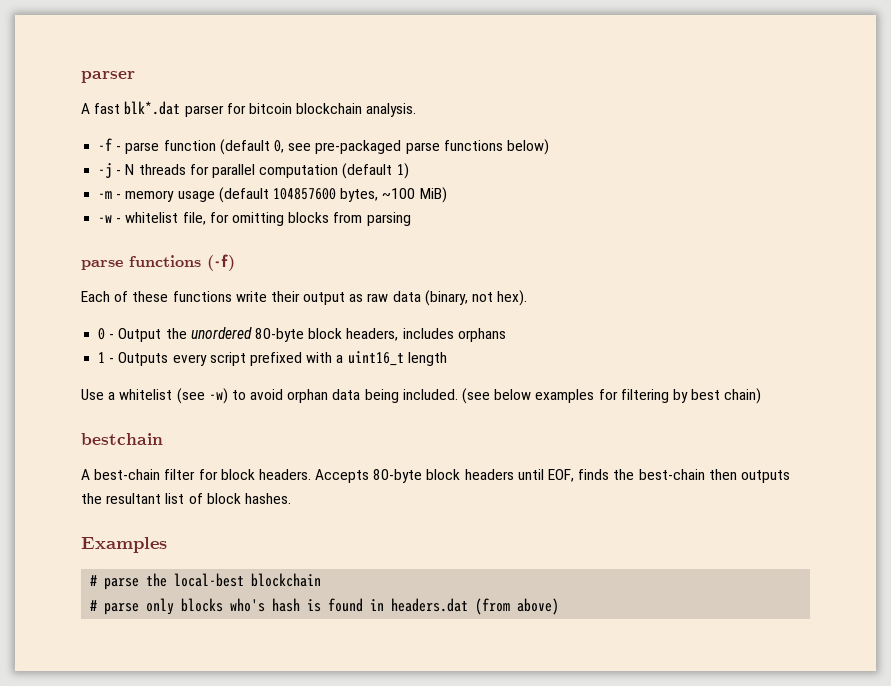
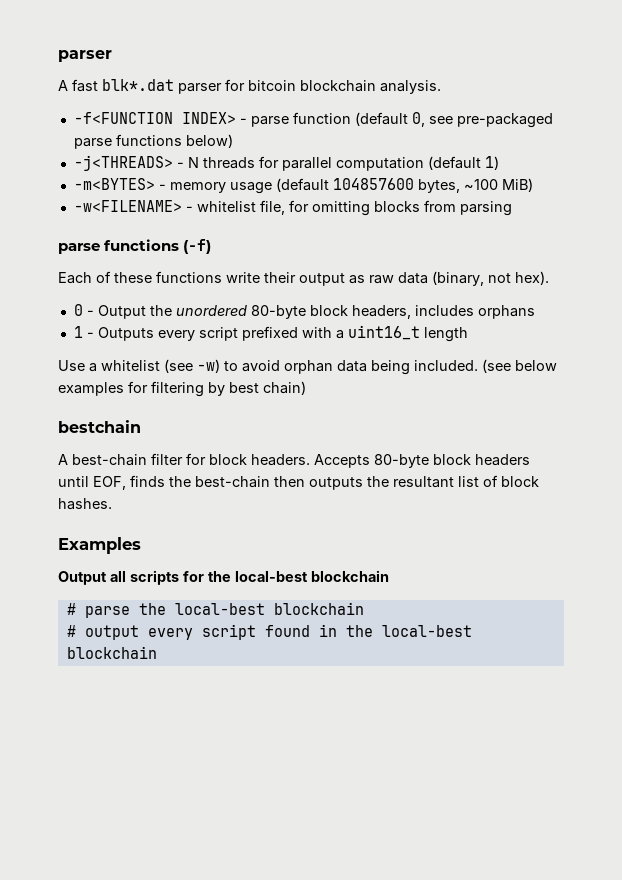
- -f - parse function (default 0, see pre-packaged parse functions below)
+ -f<FUNCTION INDEX> - parse function (default 0, see pre-packaged parse functions below)
- -j - N threads for parallel computation (default 1)
+ -j<THREADS> - N threads for parallel computation (default 1)
- -m - memory usage (default 104857600 bytes, ~100 MiB)
+ -m<BYTES> - memory usage (default 104857600 bytes, ~100 MiB)
- -w - whitelist file, for omitting blocks from parsing
+ -w<FILENAME> - whitelist file, for omitting blocks from parsing
+ Output all scripts for the local-best blockchain
- # parse only blocks who's hash is found in headers.dat (from above)
+ # output every script found in the local-best blockchain

